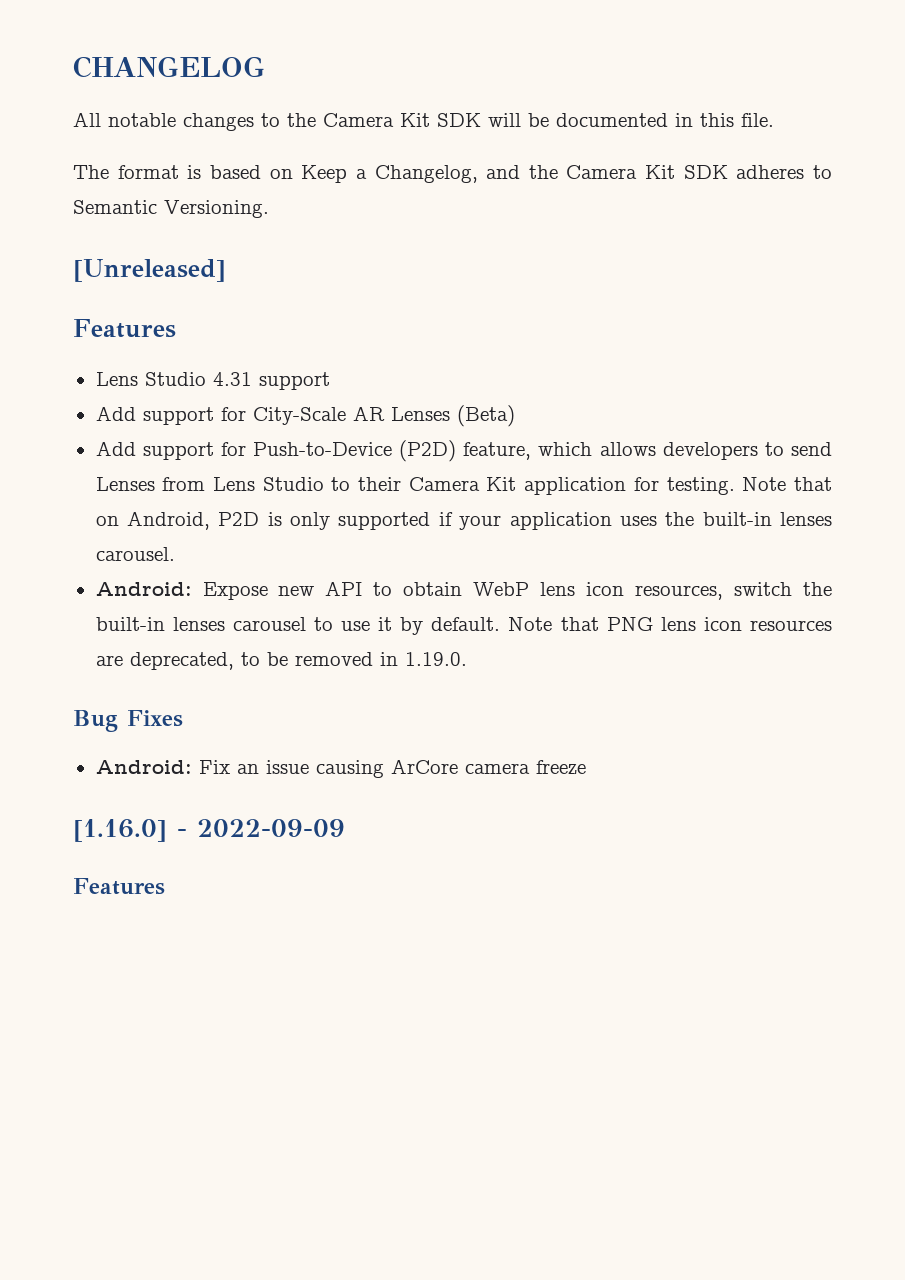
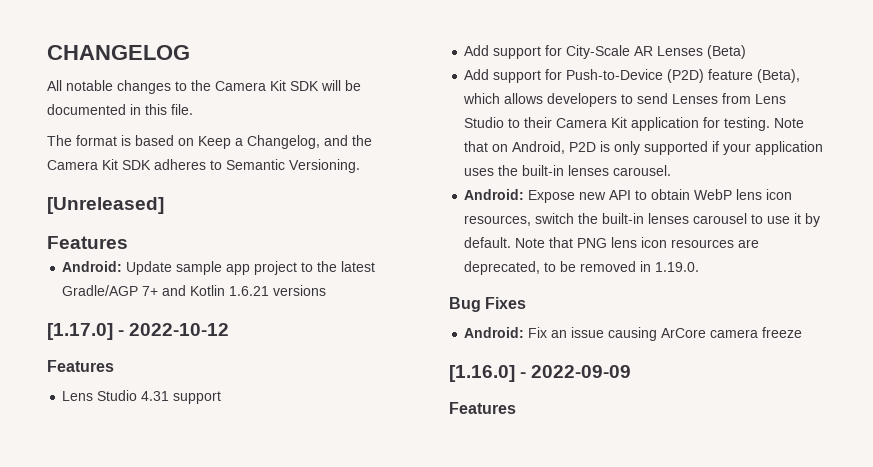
+ Android: Update sample app project to the latest Gradle/AGP 7+ and Kotlin 1.6.21 versions
+ [1.17.0] - 2022-10-12
+ Features
- Add support for Push-to-Device (P2D) feature, which allows developers to send Lenses from Lens Studio to their Camera Kit application for testing.
+ Add support for Push-to-Device (P2D) feature (Beta), which allows developers to send Lenses from Lens Studio to their Camera Kit application for testing.

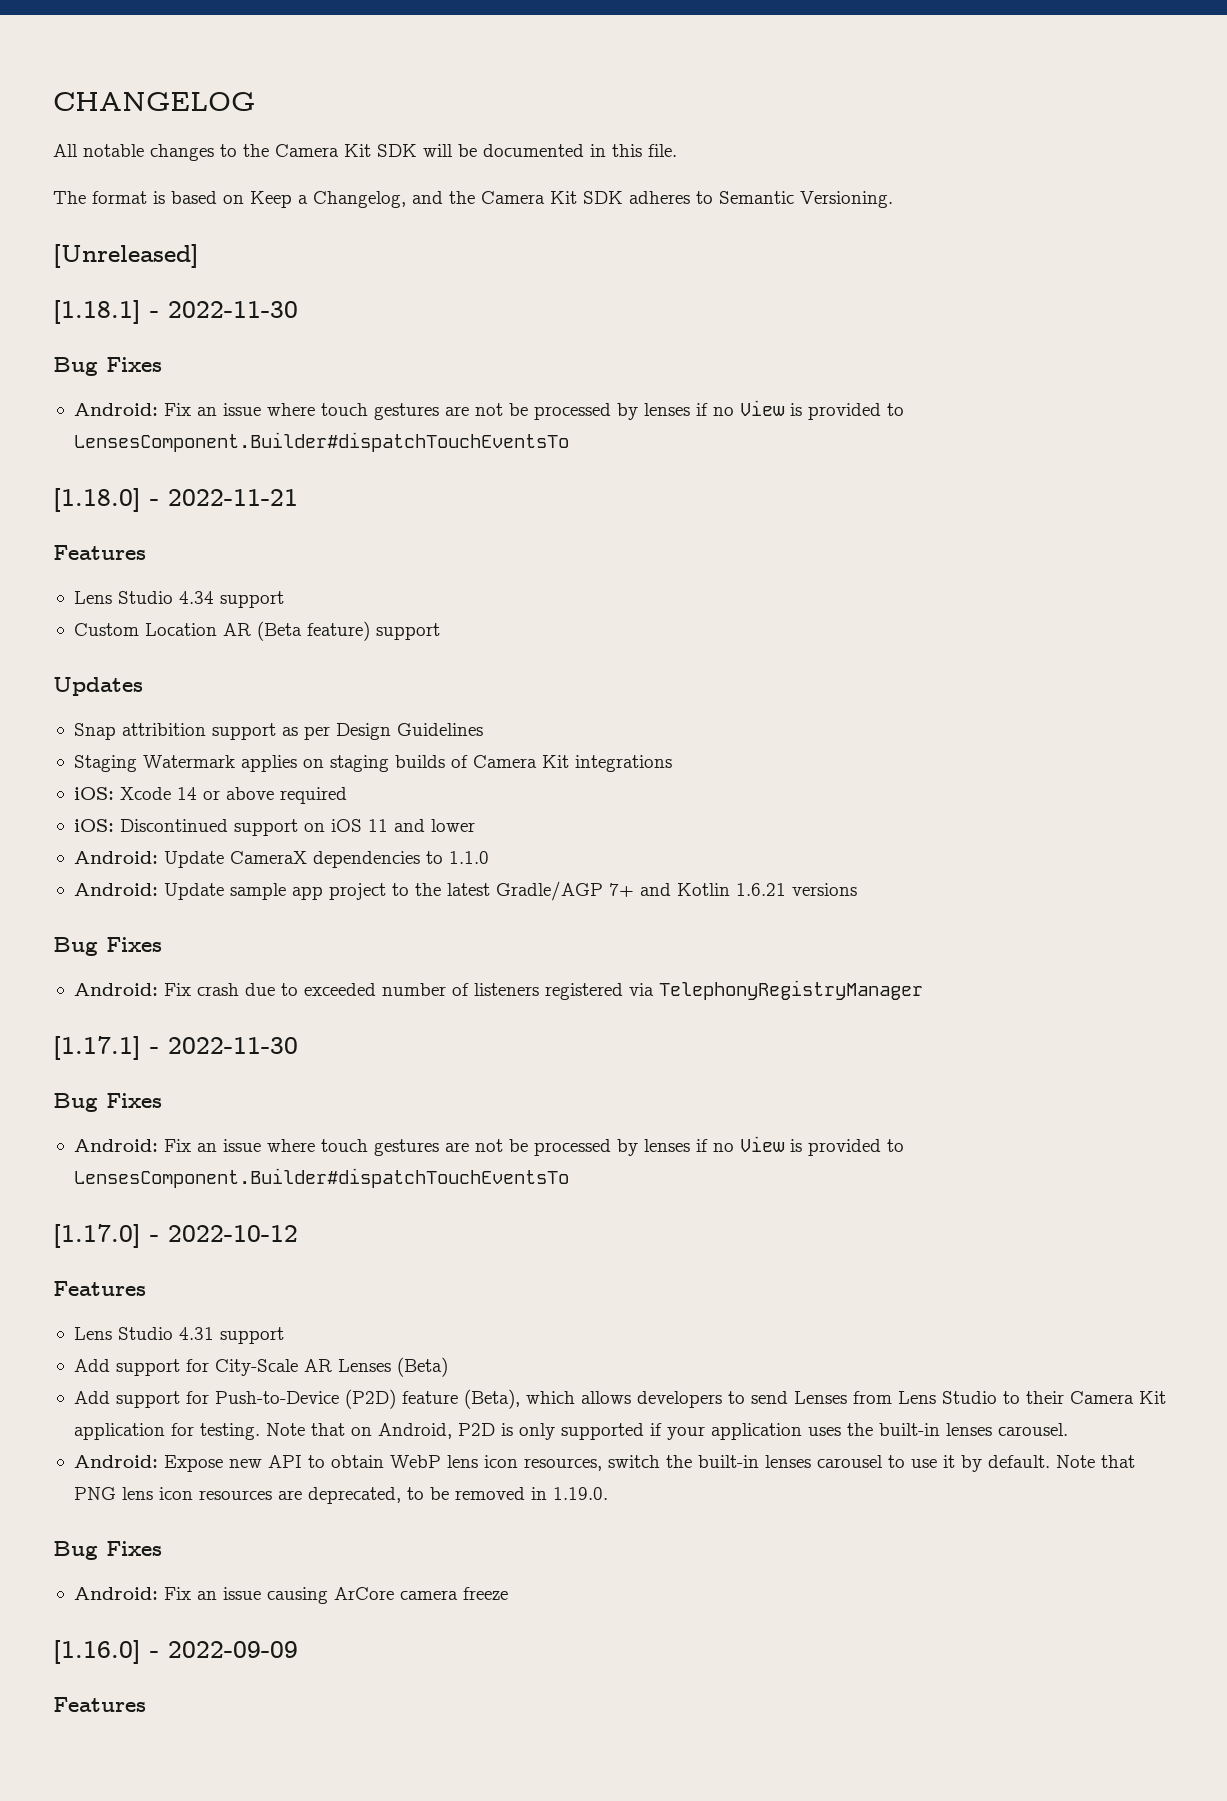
  [Unreleased]
+ [1.18.1] - 2022-11-30
+ Bug Fixes
+ Android: Fix an issue where touch gestures are not be processed by lenses if no View is provided to LensesComponent.Builder#dispatchTouchEventsTo
+ [1.18.0] - 2022-11-21
  Features
+ Lens Studio 4.34 support
+ Custom Location AR (Beta feature) support
+ Updates
+ Snap attribition support as per Design Guidelines
+ Staging Watermark applies on staging builds of Camera Kit integrations
+ iOS: Xcode 14 or above required
+ iOS: Discontinued support on iOS 11 and lower
+ Android: Update CameraX dependencies to 1.1.0
  Android: Update sample app project to the latest Gradle/AGP 7+ and Kotlin 1.6.21 versions
+ Bug Fixes
+ Android: Fix crash due to exceeded number of listeners registered via TelephonyRegistryManager
+ [1.17.1] - 2022-11-30
+ Bug Fixes
+ Android: Fix an issue where touch gestures are not be processed by lenses if no View is provided to LensesComponent.Builder#dispatchTouchEventsTo

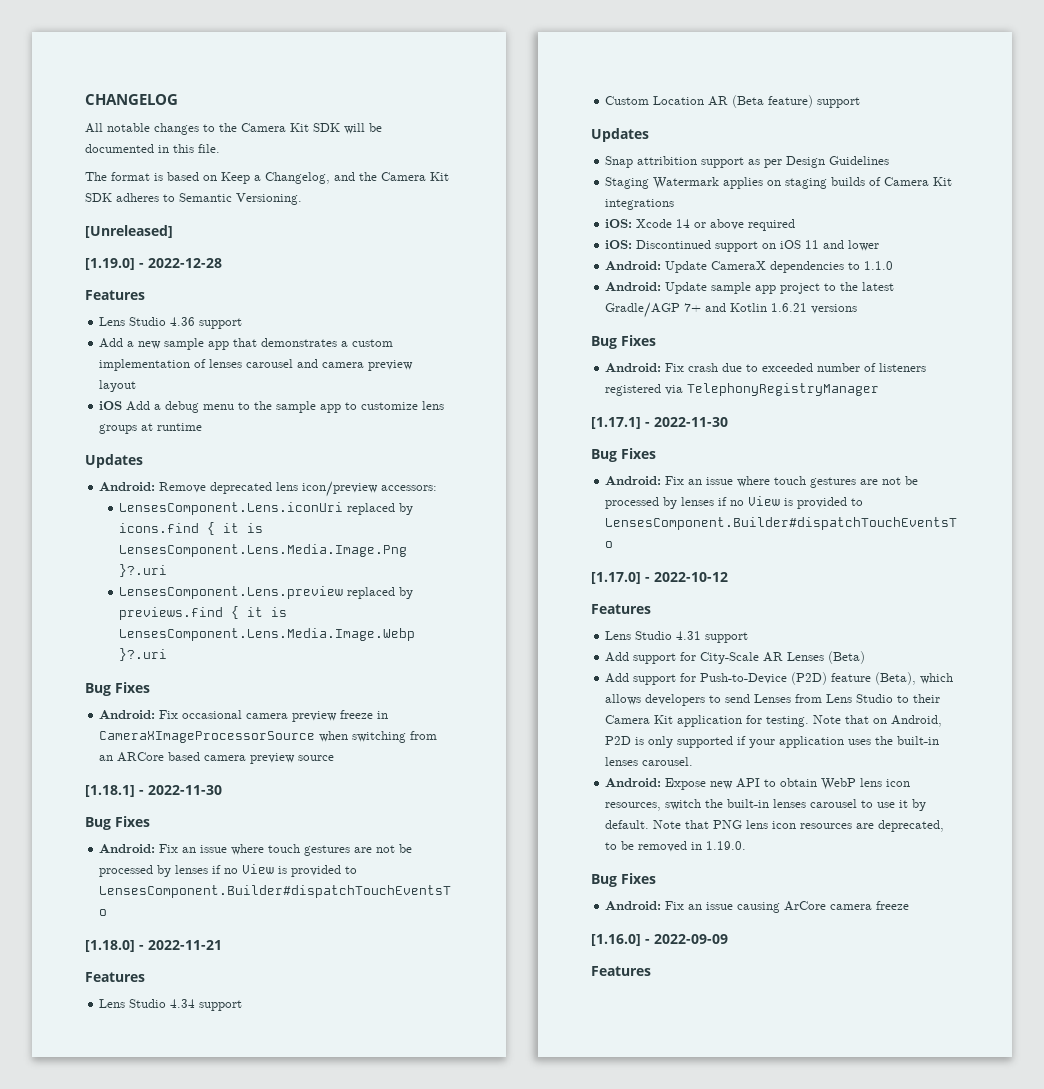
+ [1.19.0] - 2022-12-28
+ Features
+ Lens Studio 4.36 support
+ Add a new sample app that demonstrates a custom implementation of lenses carousel and camera preview layout
+ iOS Add a debug menu to the sample app to customize lens groups at runtime
+ Updates
+ Android: Remove deprecated lens icon/preview accessors:
+ LensesComponent.Lens.iconUri replaced by icons.find { it is LensesComponent.Lens.Media.Image.Png }?.uri
+ LensesComponent.Lens.preview replaced by previews.find { it is LensesComponent.Lens.Media.Image.Webp }?.uri
+ Bug Fixes
+ Android: Fix occasional camera preview freeze in CameraXImageProcessorSource when switching from an ARCore based camera preview source

